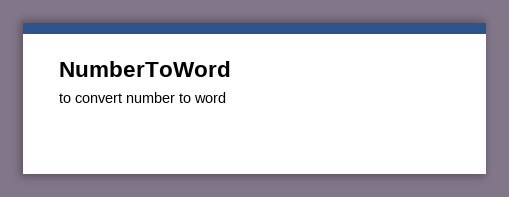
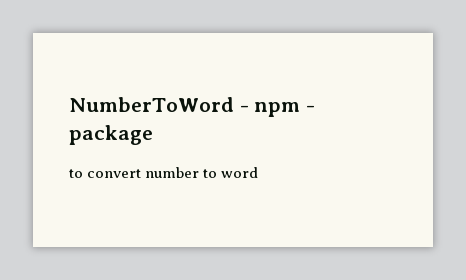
- NumberToWord
+ NumberToWord - npm - package

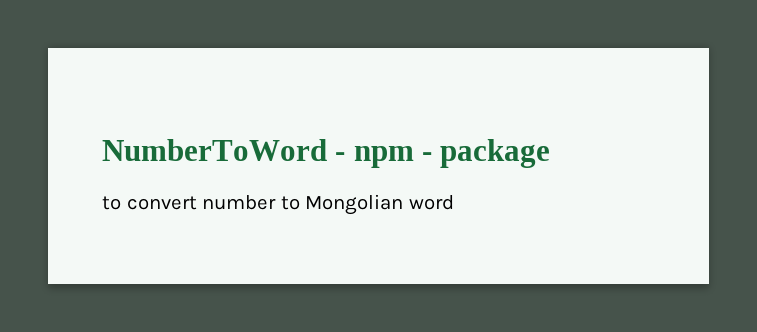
- to convert number to word
+ to convert number to Mongolian word

